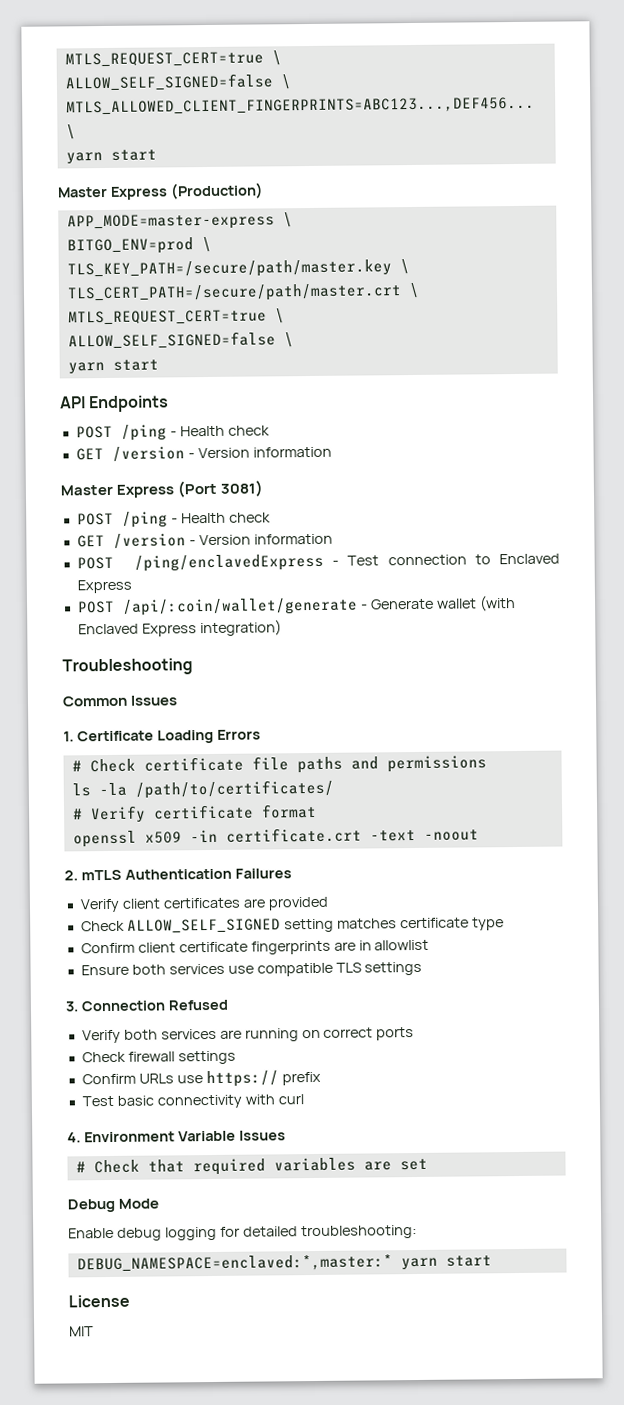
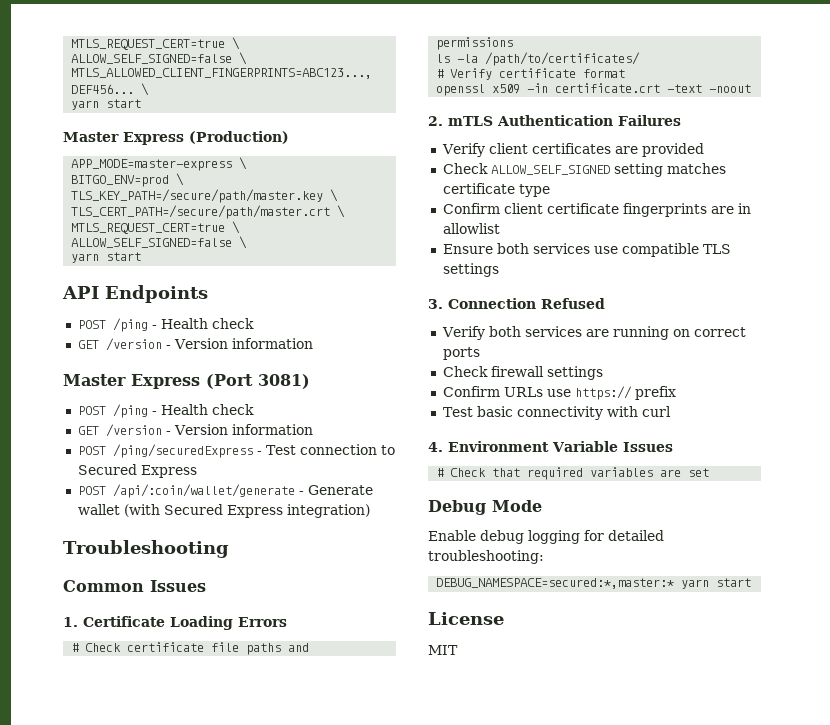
- POST /ping/enclavedExpress - Test connection to Enclaved Express
+ POST /ping/securedExpress - Test connection to Secured Express
- POST /api/:coin/wallet/generate - Generate wallet (with Enclaved Express integration)
+ POST /api/:coin/wallet/generate - Generate wallet (with Secured Express integration)
- DEBUG_NAMESPACE=enclaved:*,master:* yarn start
+ DEBUG_NAMESPACE=secured:*,master:* yarn start

